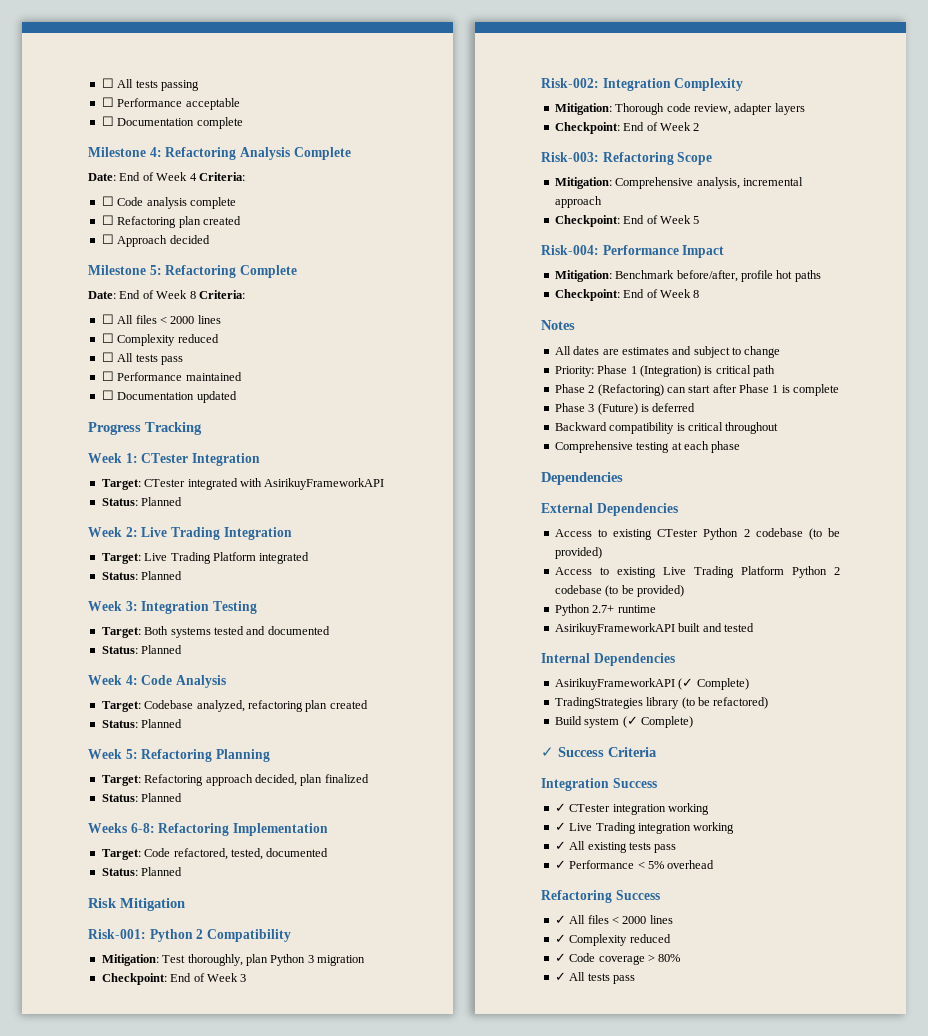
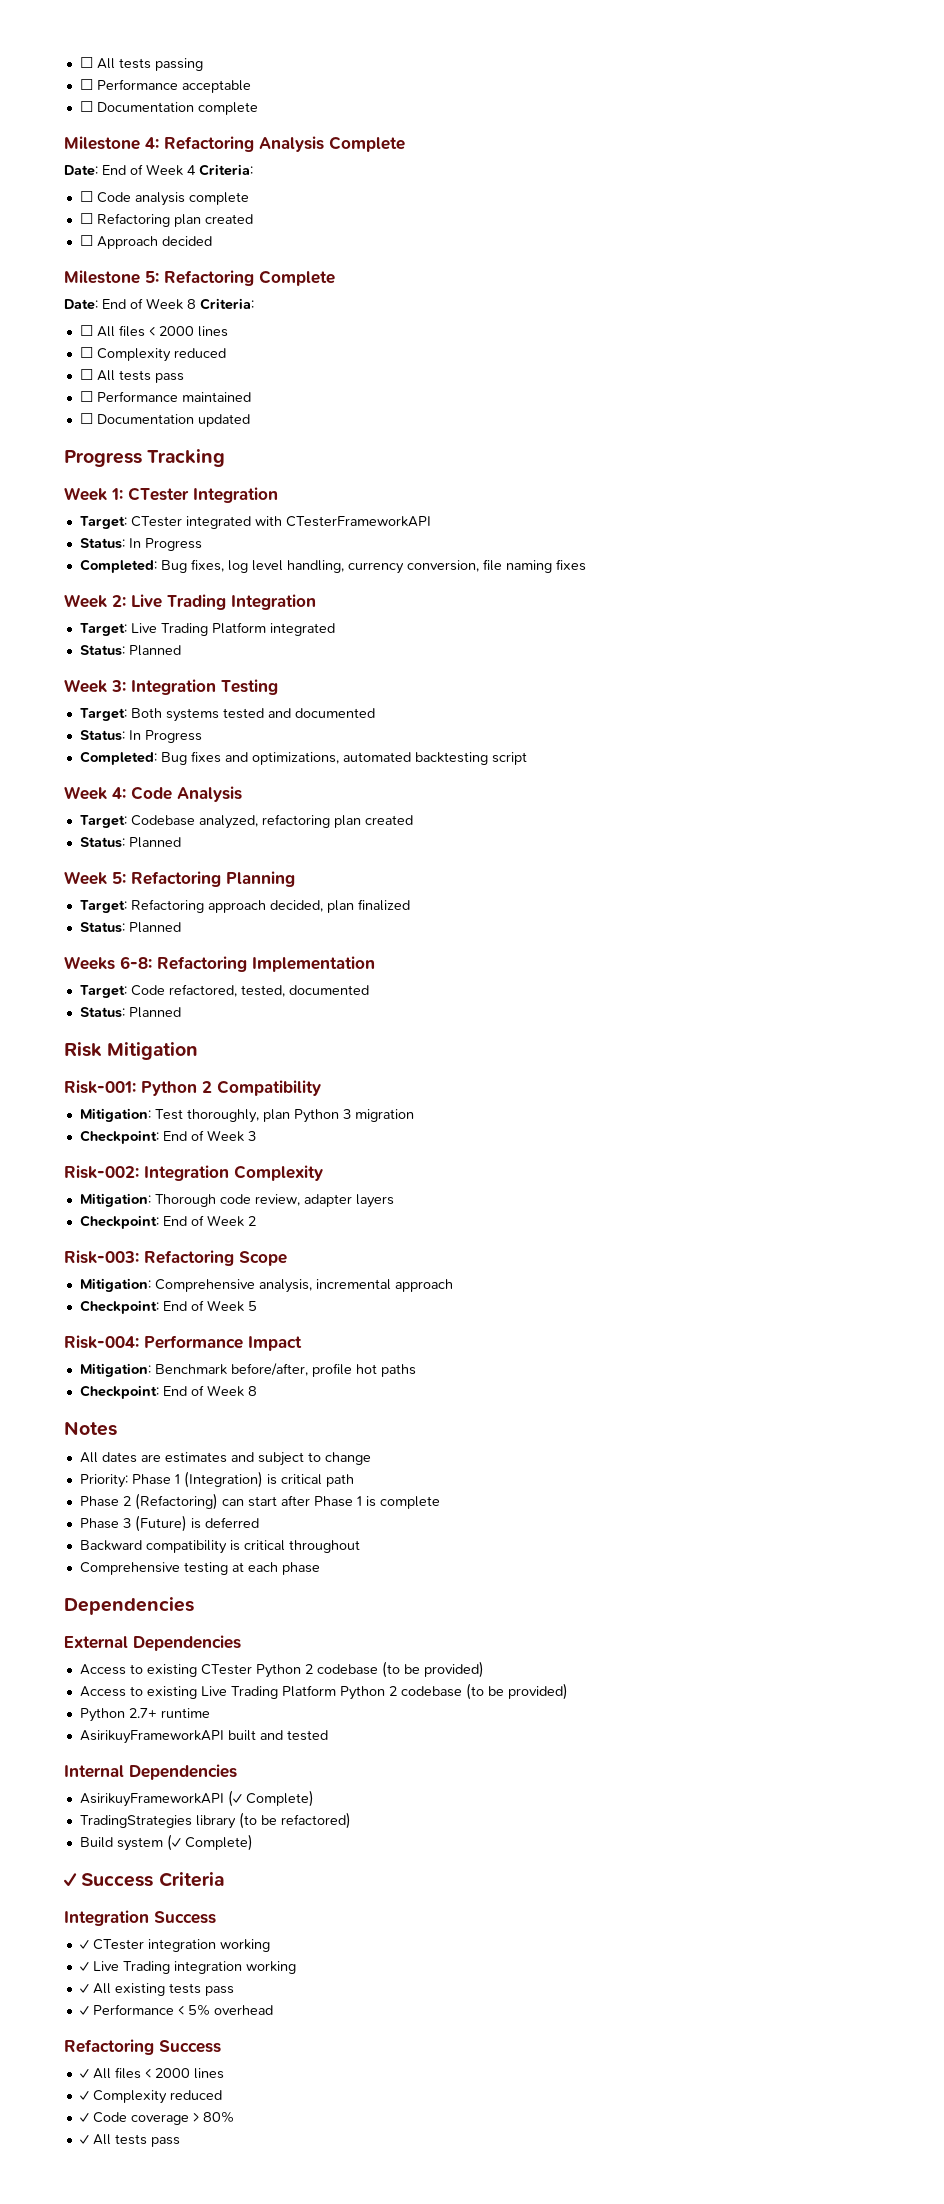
- Target: CTester integrated with AsirikuyFrameworkAPI
- Status: Planned
+ Target: CTester integrated with CTesterFrameworkAPI
+ Status: In Progress
+ Completed: Bug fixes, log level handling, currency conversion, file naming fixes
  Target: Both systems tested and documented
- Status: Planned
+ Status: In Progress
+ Completed: Bug fixes and optimizations, automated backtesting script

